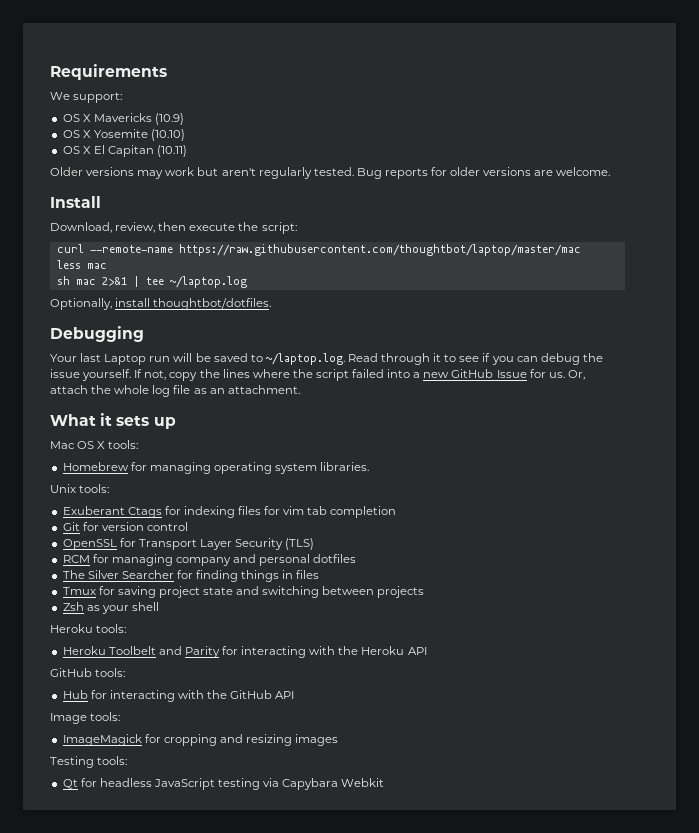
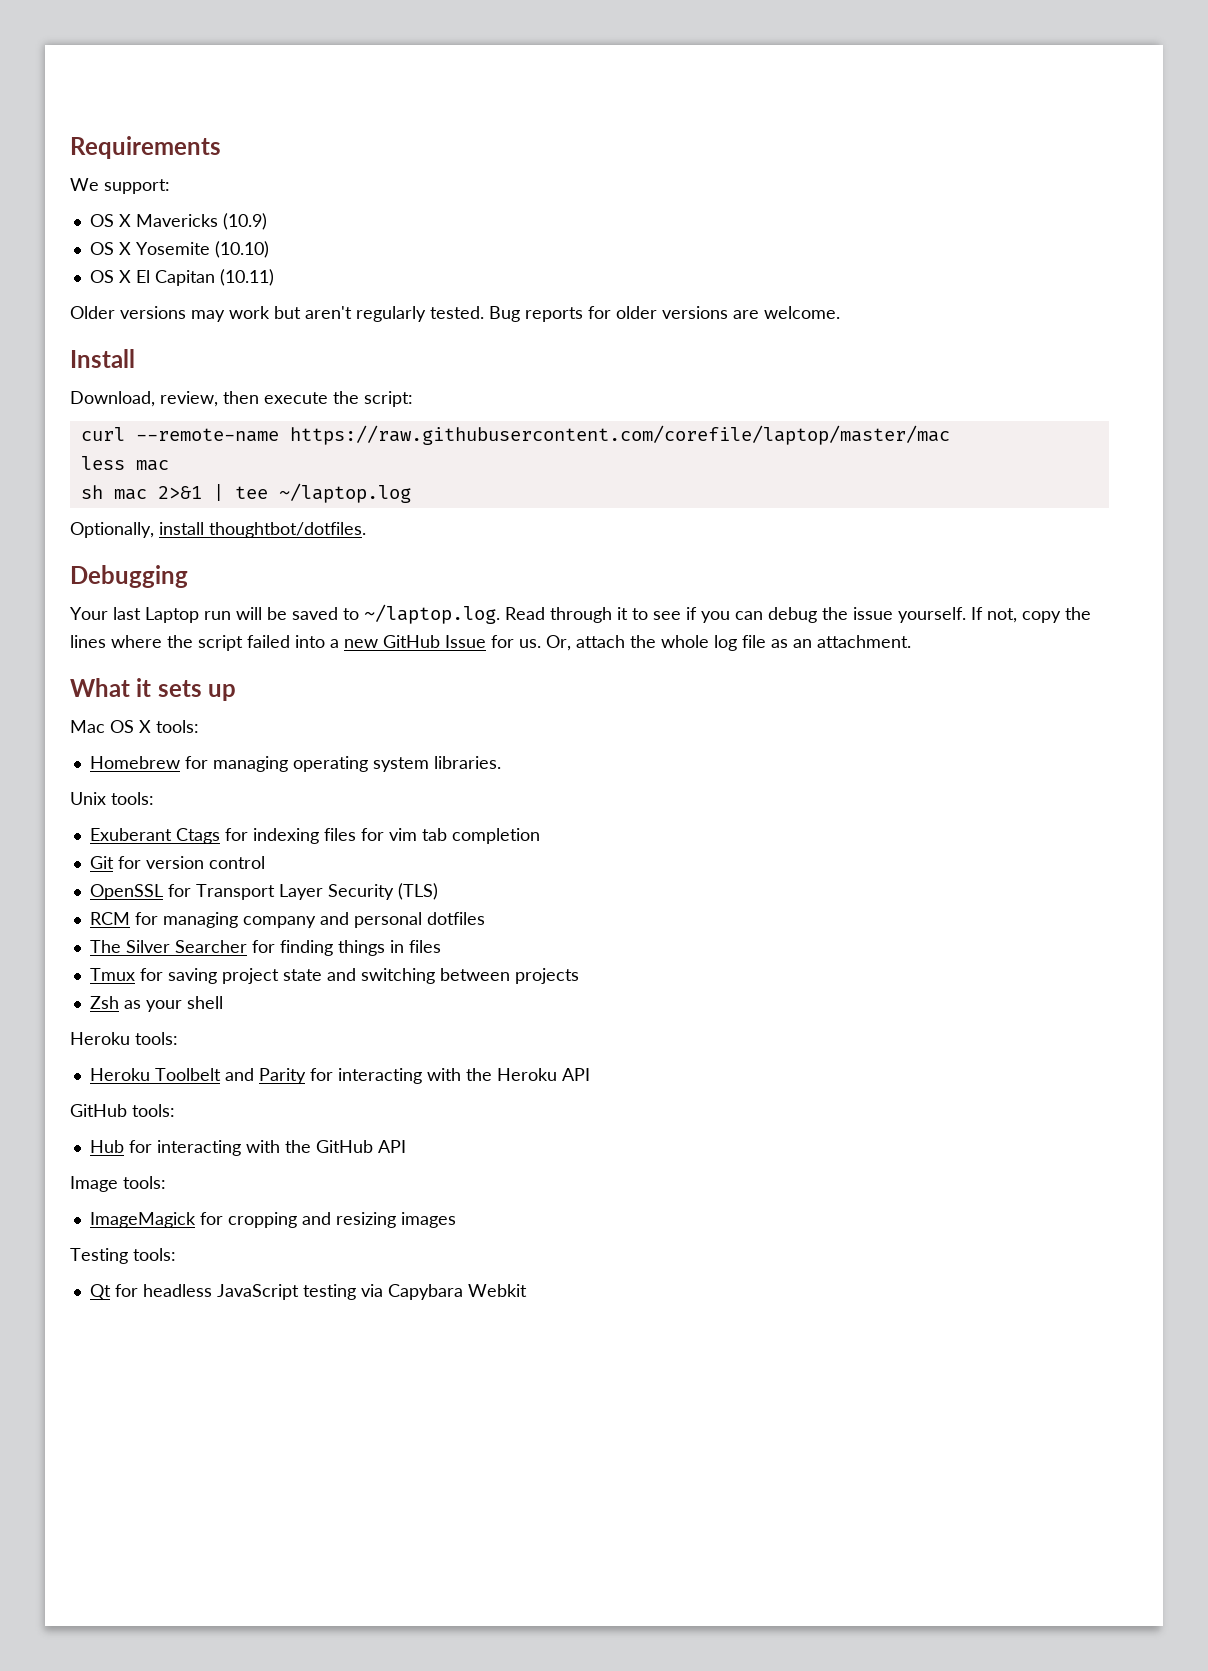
- curl --remote-name https://raw.githubusercontent.com/thoughtbot/laptop/master/mac
+ curl --remote-name https://raw.githubusercontent.com/corefile/laptop/master/mac

